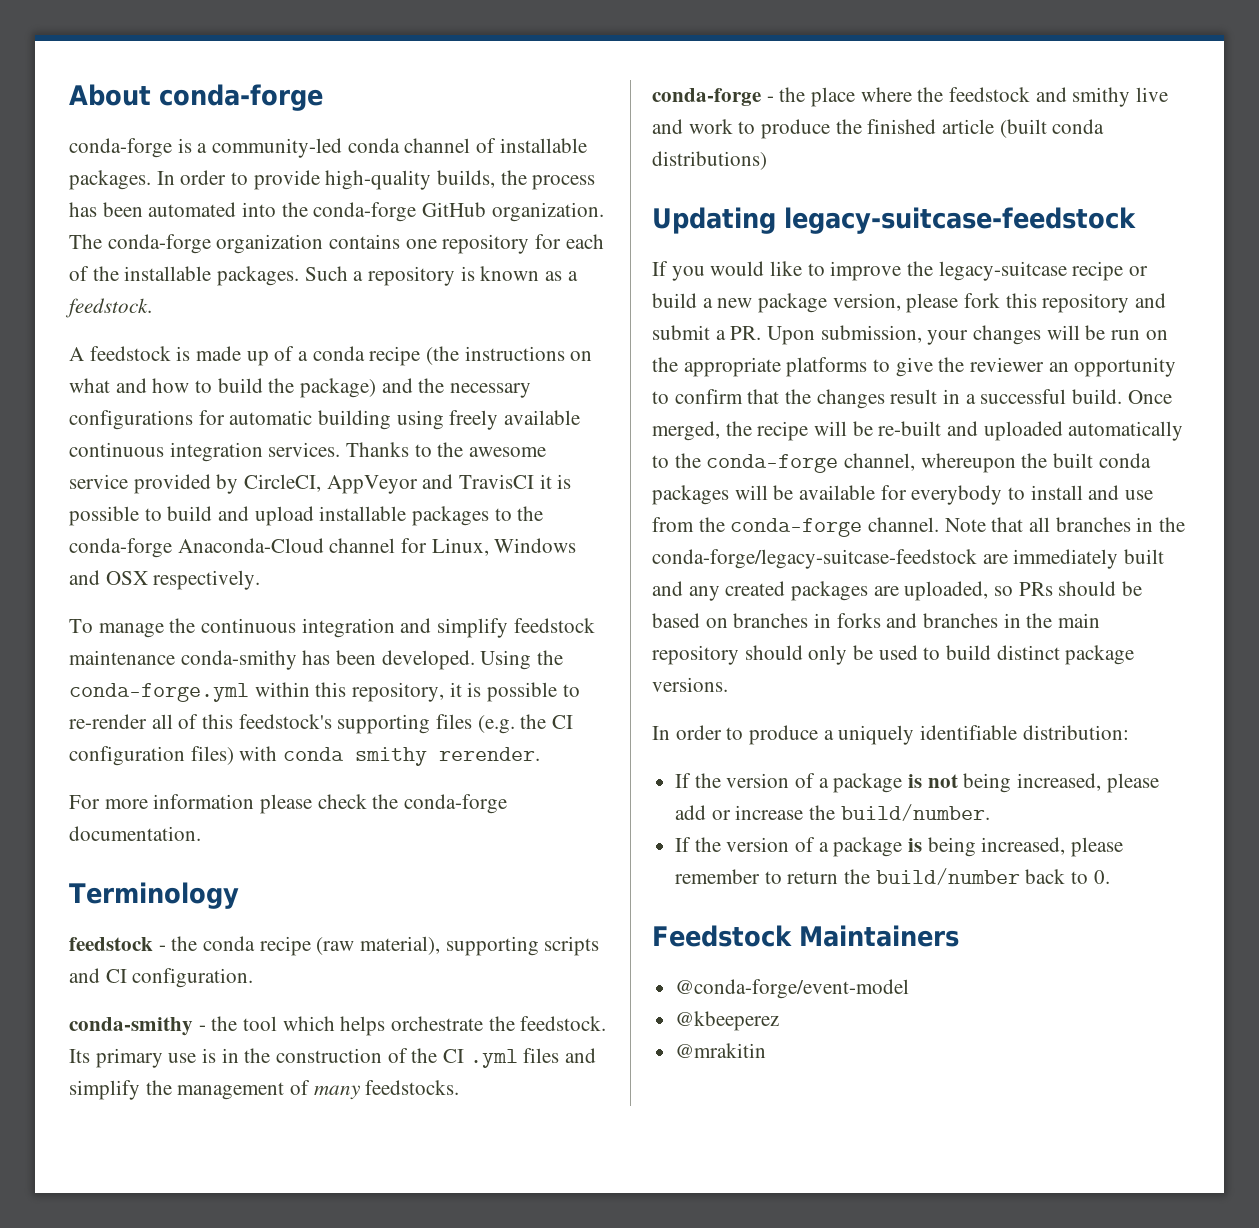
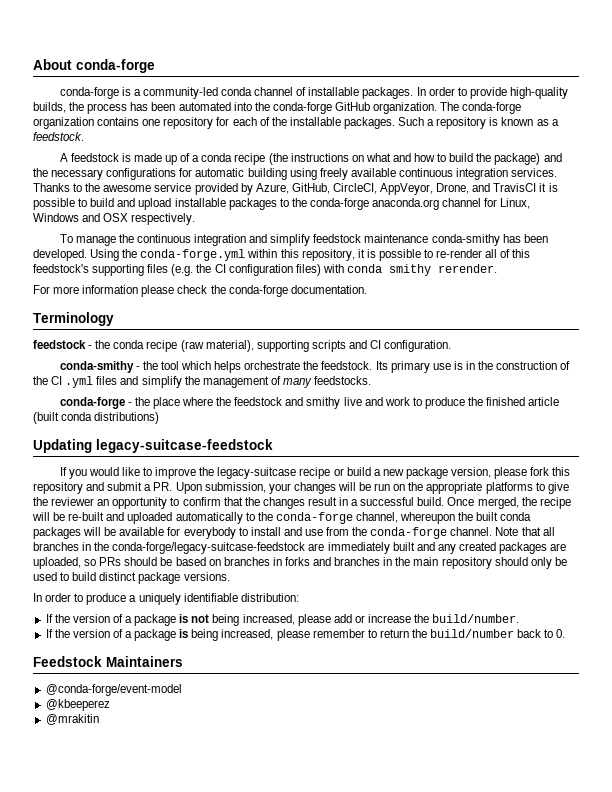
- Thanks to the awesome service provided by CircleCI, AppVeyor and TravisCI it is possible to build and upload installable packages to the conda-forge Anaconda-Cloud channel for Linux, Windows and OSX respectively.
+ Thanks to the awesome service provided by Azure, GitHub, CircleCI, AppVeyor, Drone, and TravisCI it is possible to build and upload installable packages to the conda-forge anaconda.org channel for Linux, Windows and OSX respectively.

